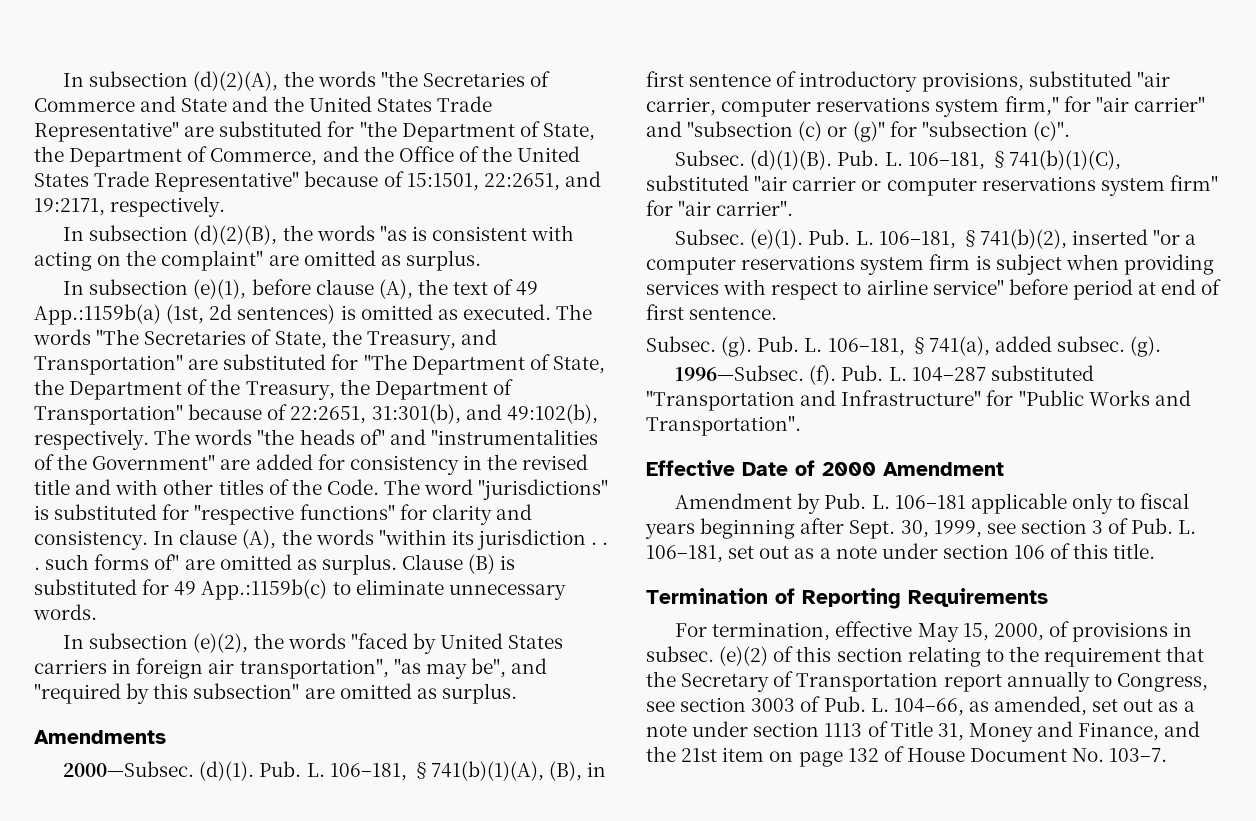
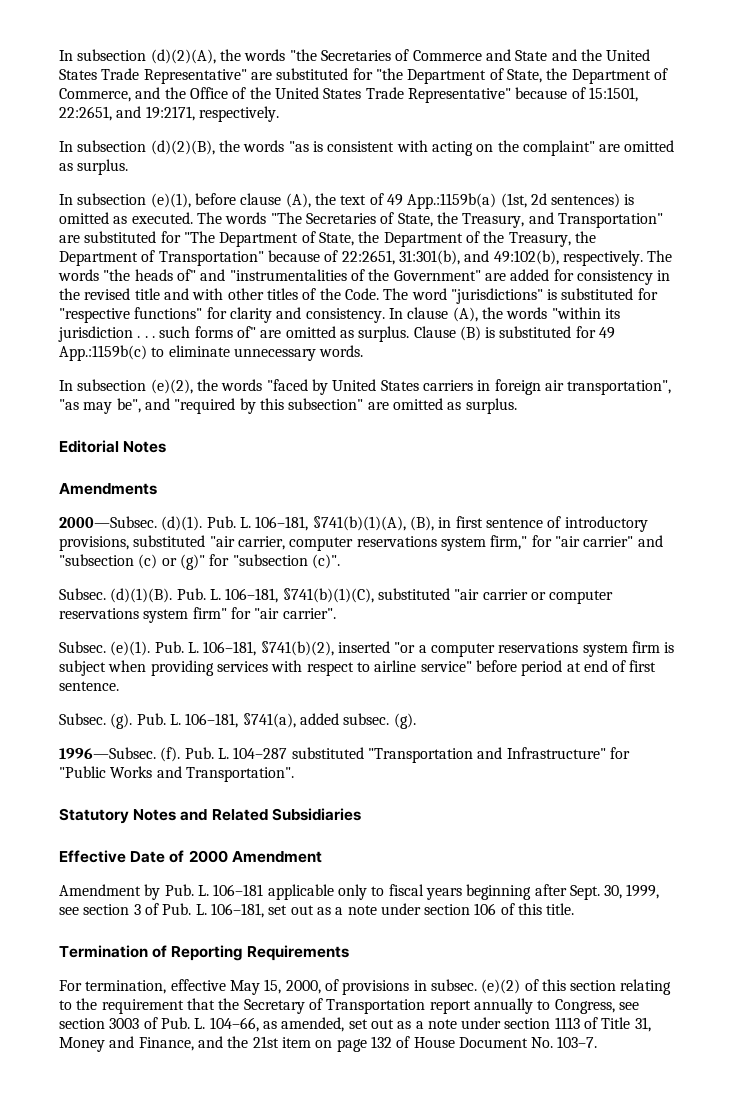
+ Editorial Notes
+ Statutory Notes and Related Subsidiaries

